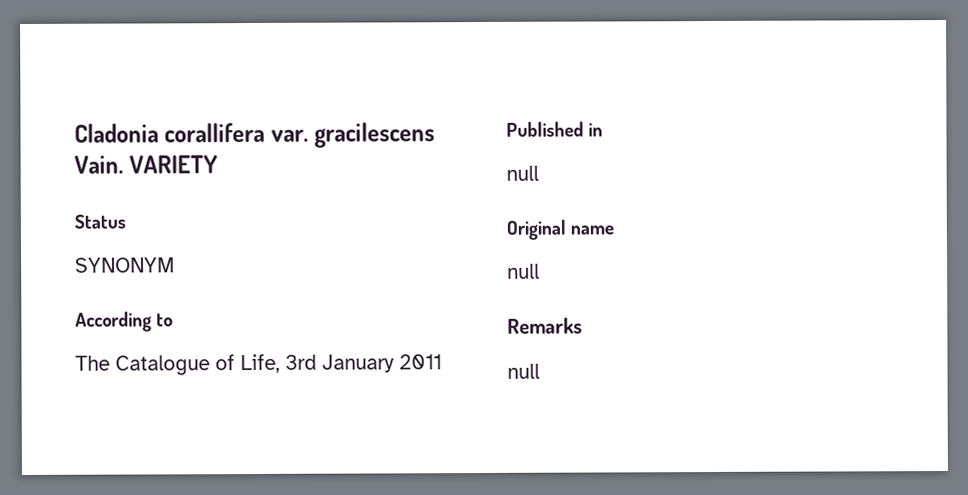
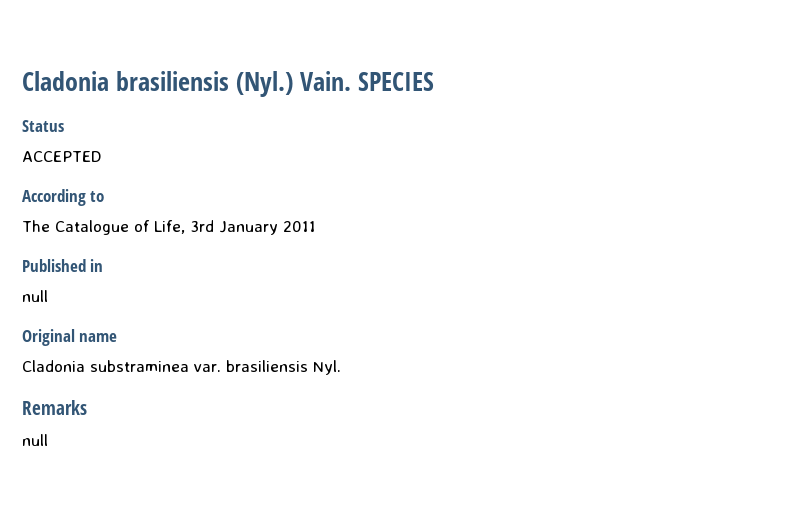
- Cladonia corallifera var. gracilescens Vain. VARIETY
+ Cladonia brasiliensis (Nyl.) Vain. SPECIES
- SYNONYM
+ ACCEPTED
  Original name
- null
+ Cladonia substraminea var. brasiliensis Nyl.

